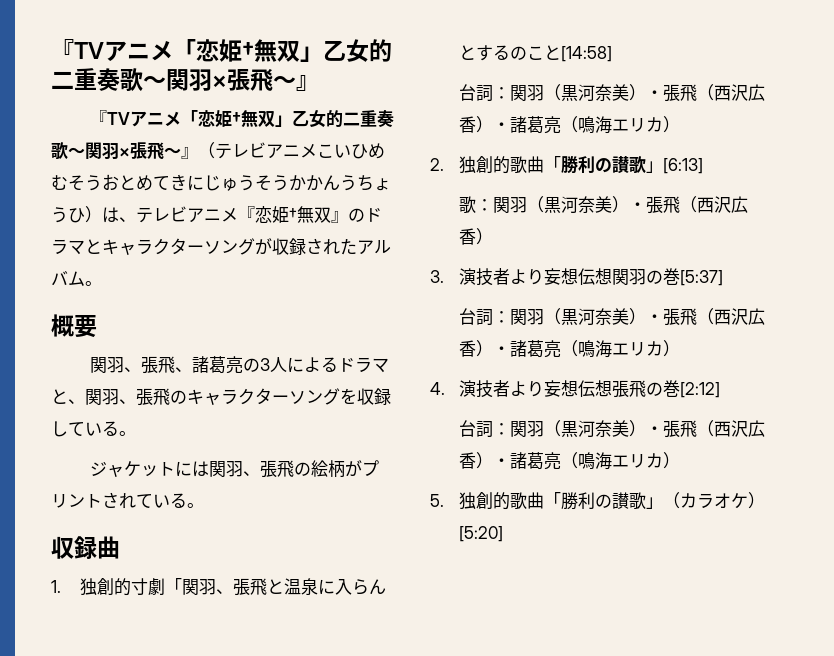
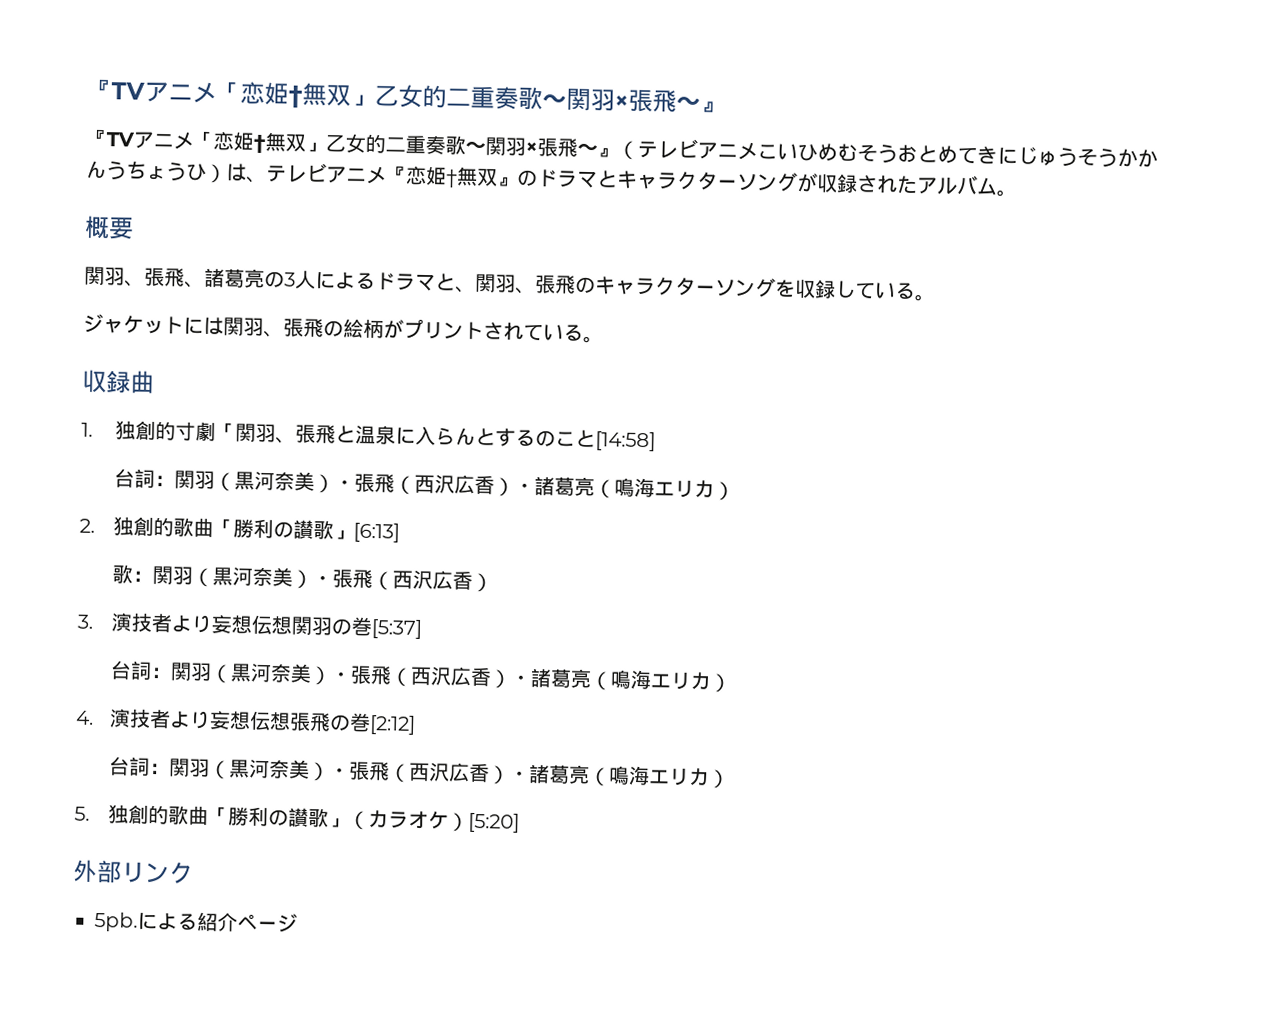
+ 外部リンク
+ 5pb.による紹介ページ

